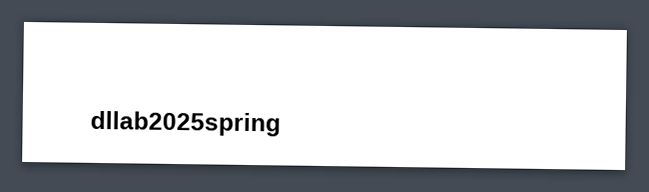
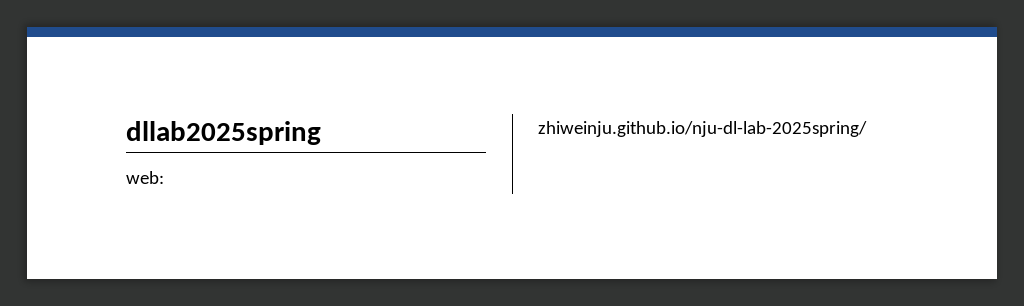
+ web: zhiweinju.github.io/nju-dl-lab-2025spring/

